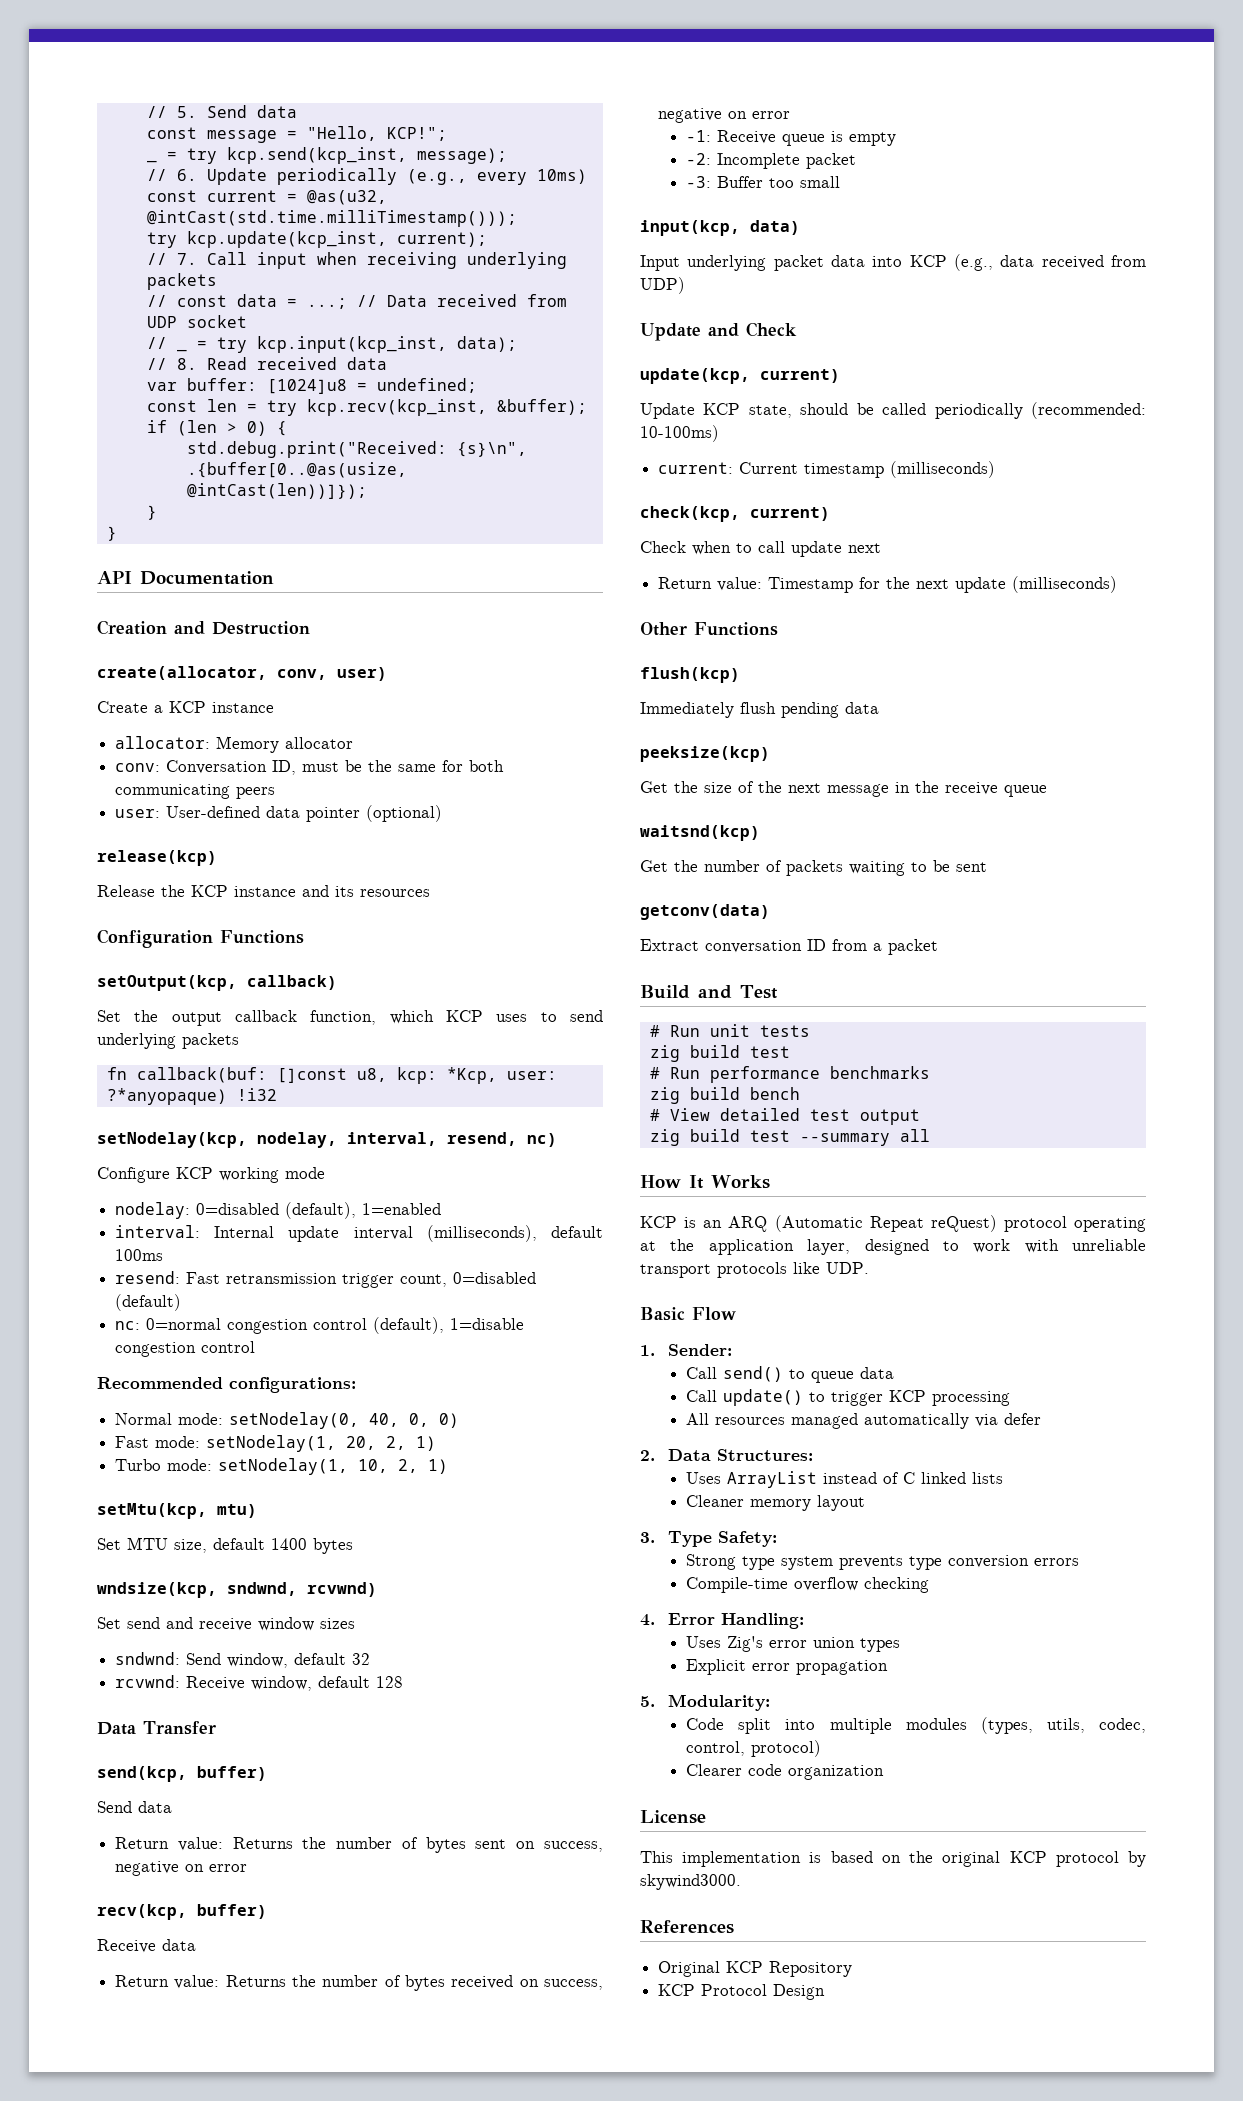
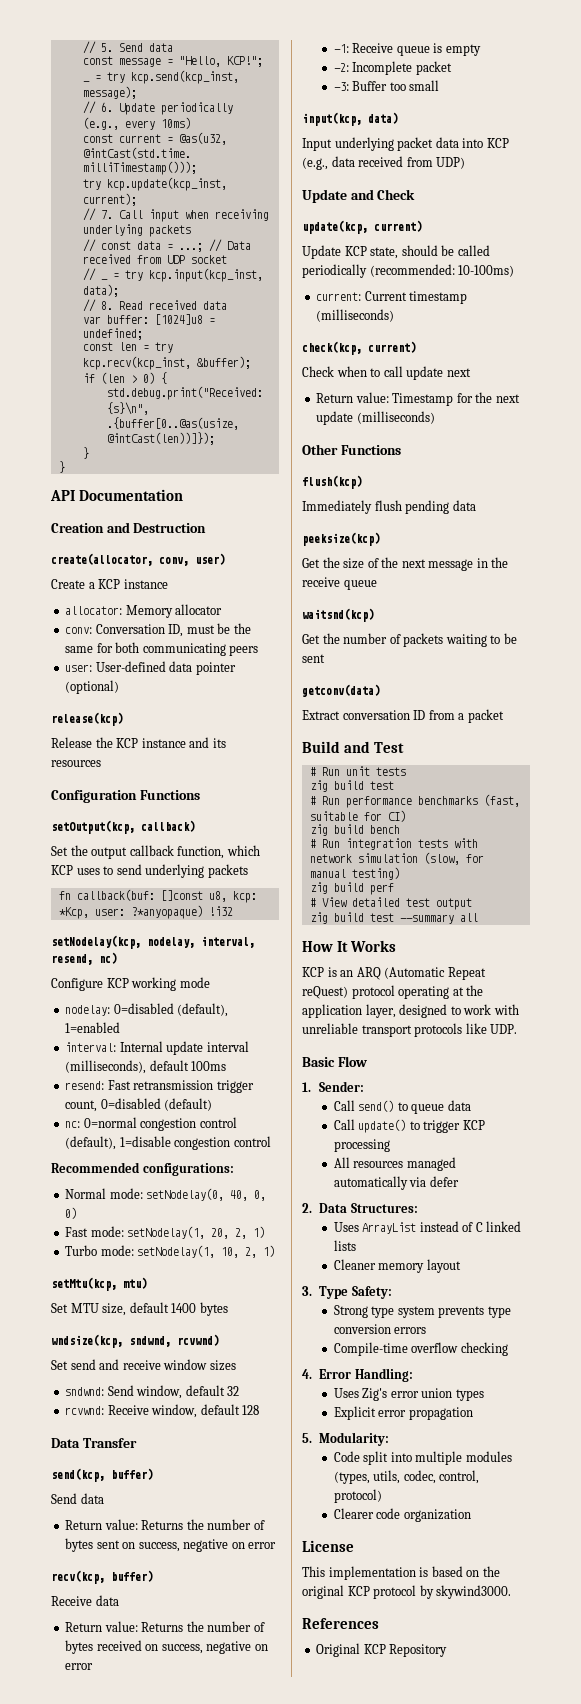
- # Run performance benchmarks
+ # Run performance benchmarks (fast, suitable for CI)
+ # Run integration tests with network simulation (slow, for manual testing)
+ zig build perf
- KCP Protocol Design

